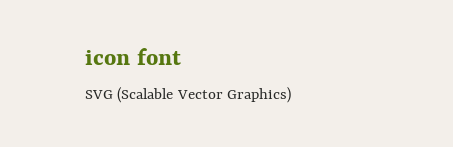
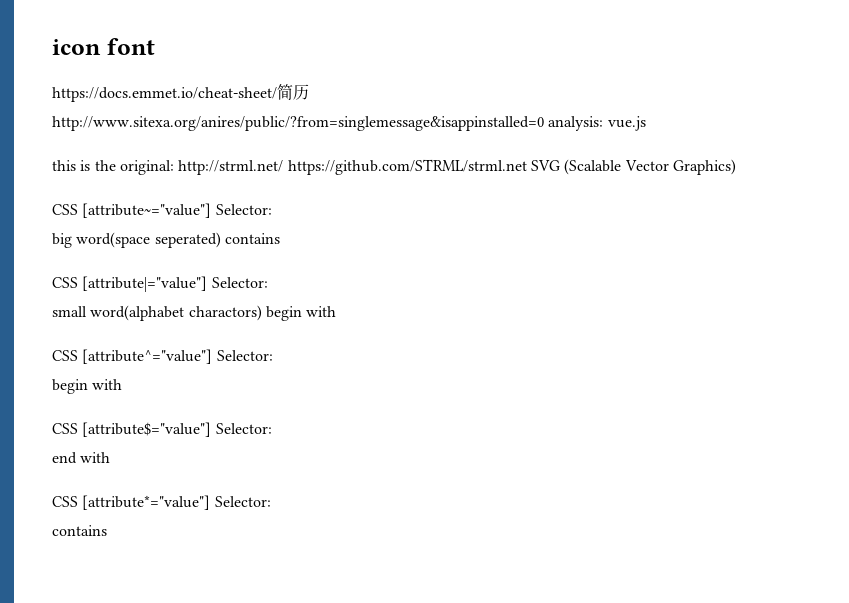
- SVG (Scalable Vector Graphics)
+ https://docs.emmet.io/cheat-sheet/简历http://www.sitexa.org/anires/public/?from=singlemessage&isappinstalled=0 analysis: vue.js
+ this is the original: http://strml.net/ https://github.com/STRML/strml.net SVG (Scalable Vector Graphics)
+ CSS [attribute~="value"] Selector:
+ big word(space seperated) contains
+ CSS [attribute|="value"] Selector:
+ small word(alphabet charactors) begin with
+ CSS [attribute^="value"] Selector:
+ begin with
+ CSS [attribute$="value"] Selector:
+ end with
+ CSS [attribute*="value"] Selector:
+ contains

